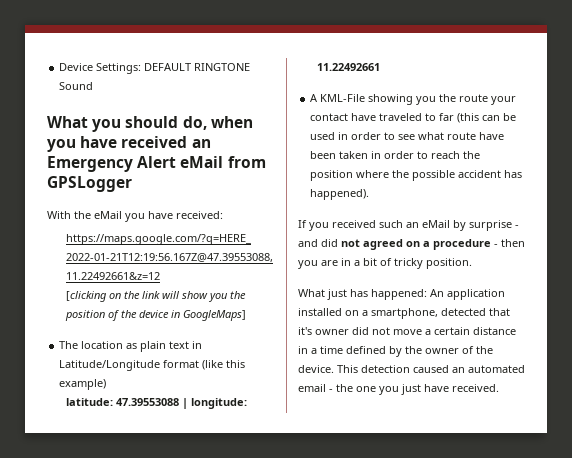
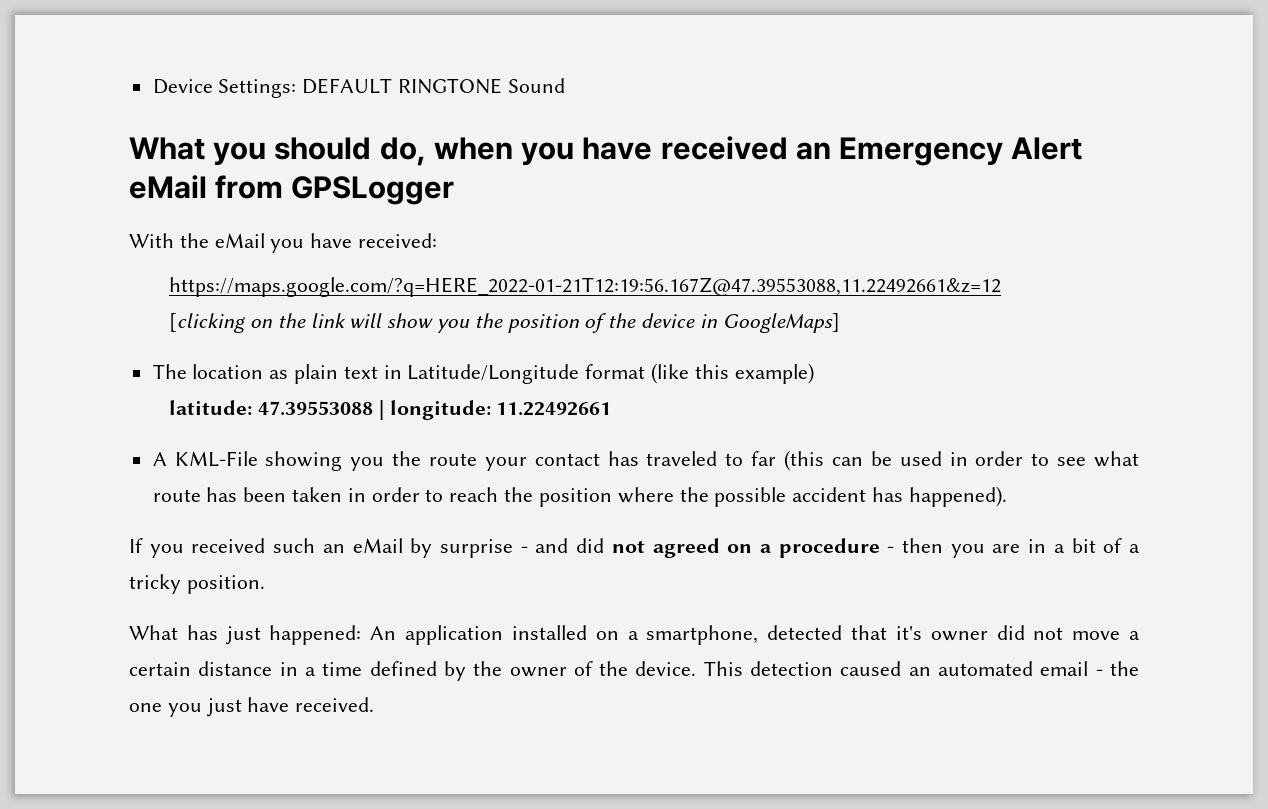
- A KML-File showing you the route your contact have traveled to far (this can be used in order to see what route have been taken in order to reach the position where the possible accident has happened).
+ A KML-File showing you the route your contact has traveled to far (this can be used in order to see what route has been taken in order to reach the position where the possible accident has happened).
- If you received such an eMail by surprise - and did not agreed on a procedure - then you are in a bit of tricky position.
+ If you received such an eMail by surprise - and did not agreed on a procedure - then you are in a bit of a tricky position.
- What just has happened: An application installed on a smartphone, detected that it's owner did not move a certain distance in a time defined by the owner of the device.
+ What has just happened: An application installed on a smartphone, detected that it's owner did not move a certain distance in a time defined by the owner of the device.

